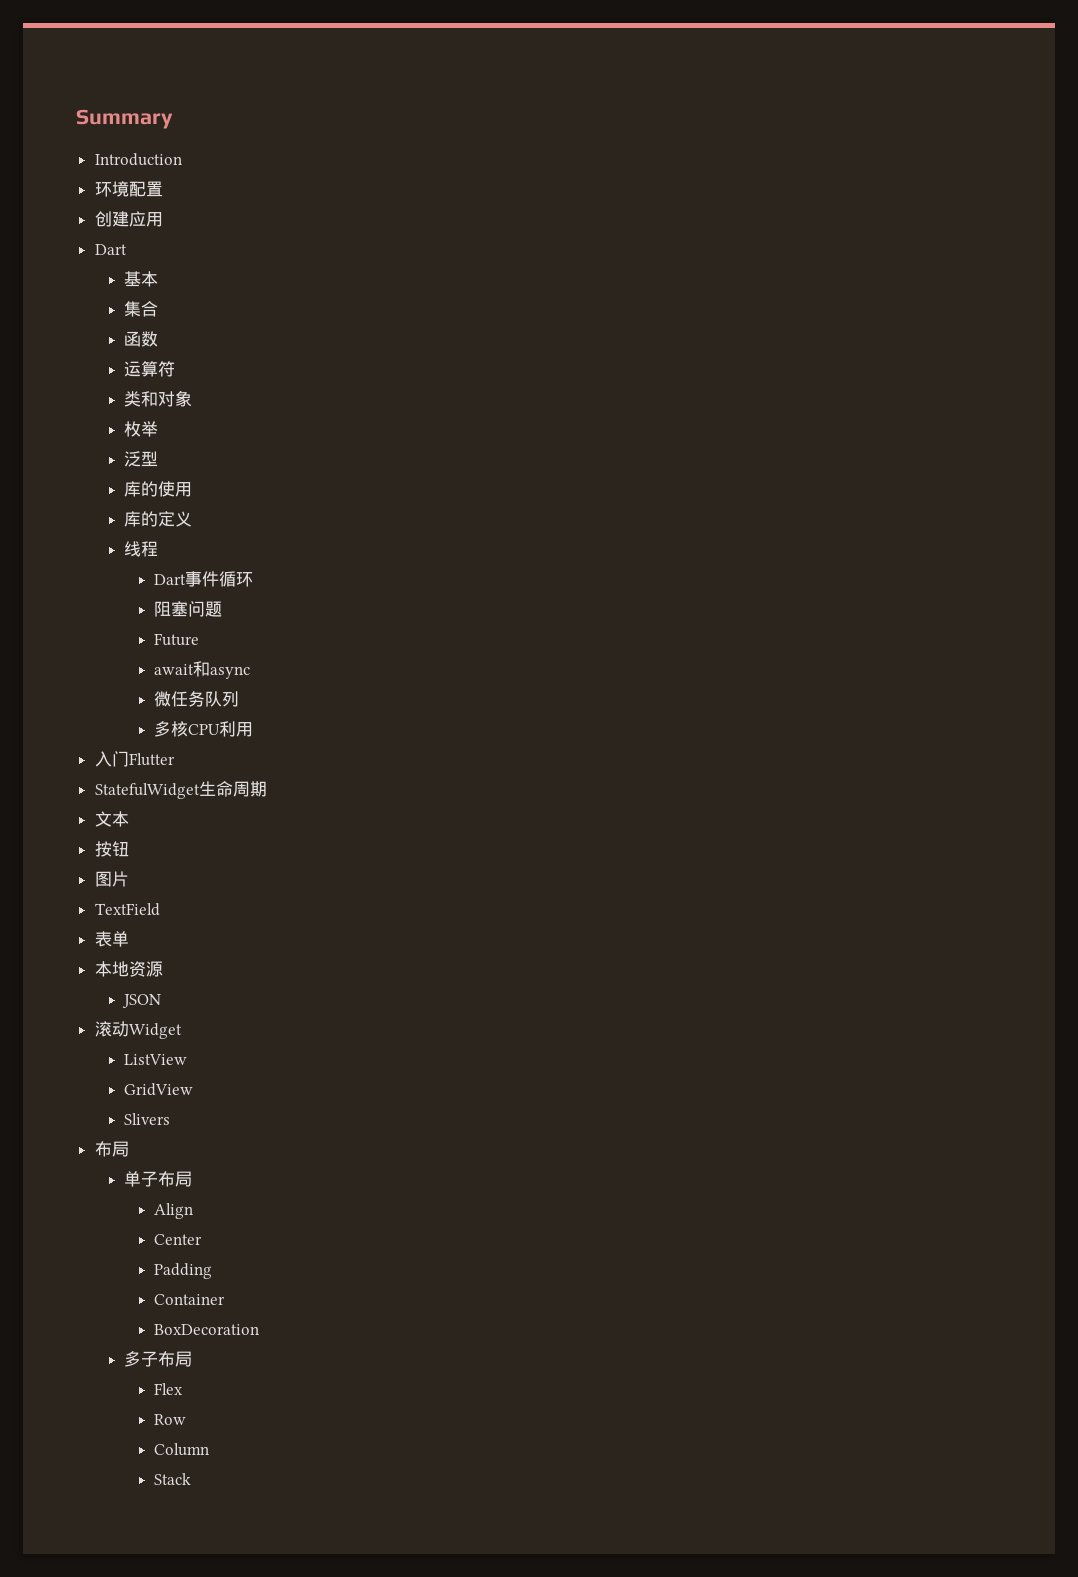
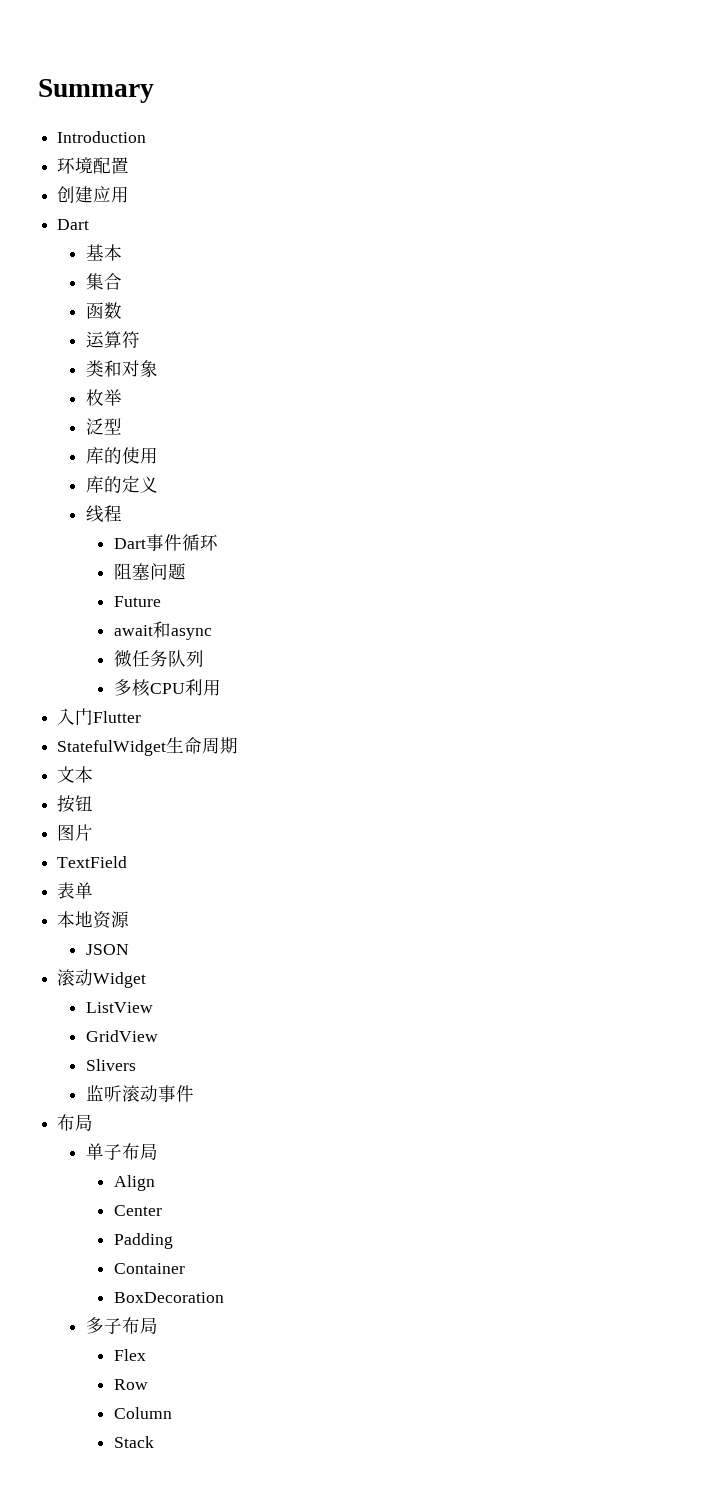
+ 监听滚动事件

